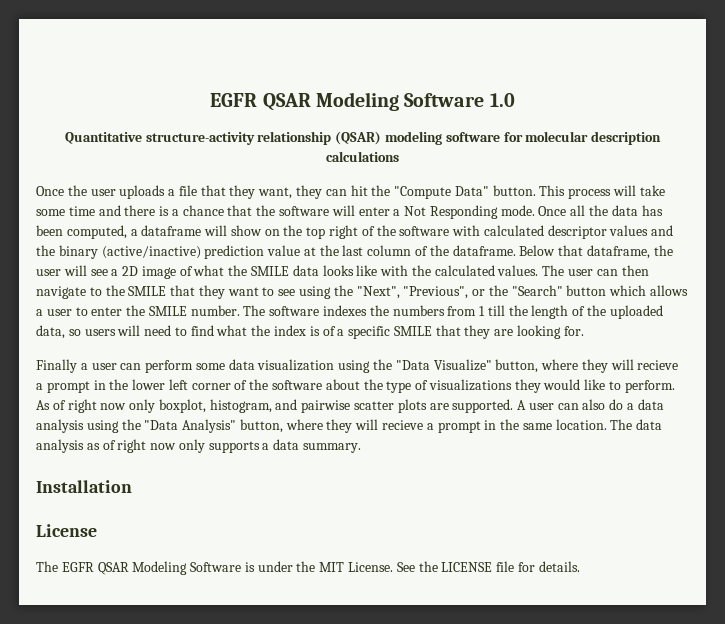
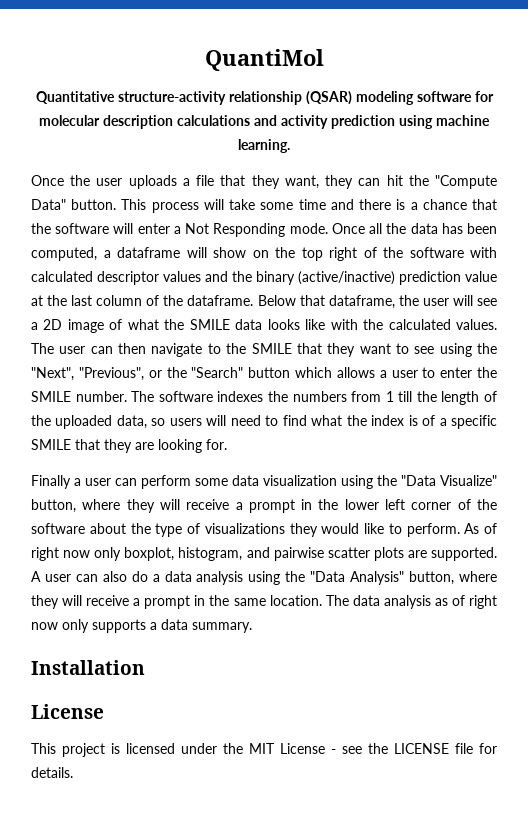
- EGFR QSAR Modeling Software 1.0
+ QuantiMol
- Quantitative structure-activity relationship (QSAR) modeling software for molecular description calculations
+ Quantitative structure-activity relationship (QSAR) modeling software for molecular description calculations and activity prediction using machine learning.
- Finally a user can perform some data visualization using the "Data Visualize" button, where they will recieve a prompt in the lower left corner of the software about the type of visualizations they would like to perform.
+ Finally a user can perform some data visualization using the "Data Visualize" button, where they will receive a prompt in the lower left corner of the software about the type of visualizations they would like to perform.
- A user can also do a data analysis using the "Data Analysis" button, where they will recieve a prompt in the same location.
+ A user can also do a data analysis using the "Data Analysis" button, where they will receive a prompt in the same location.
- The EGFR QSAR Modeling Software is under the MIT License. See the LICENSE file for details.
+ This project is licensed under the MIT License - see the LICENSE file for details.

